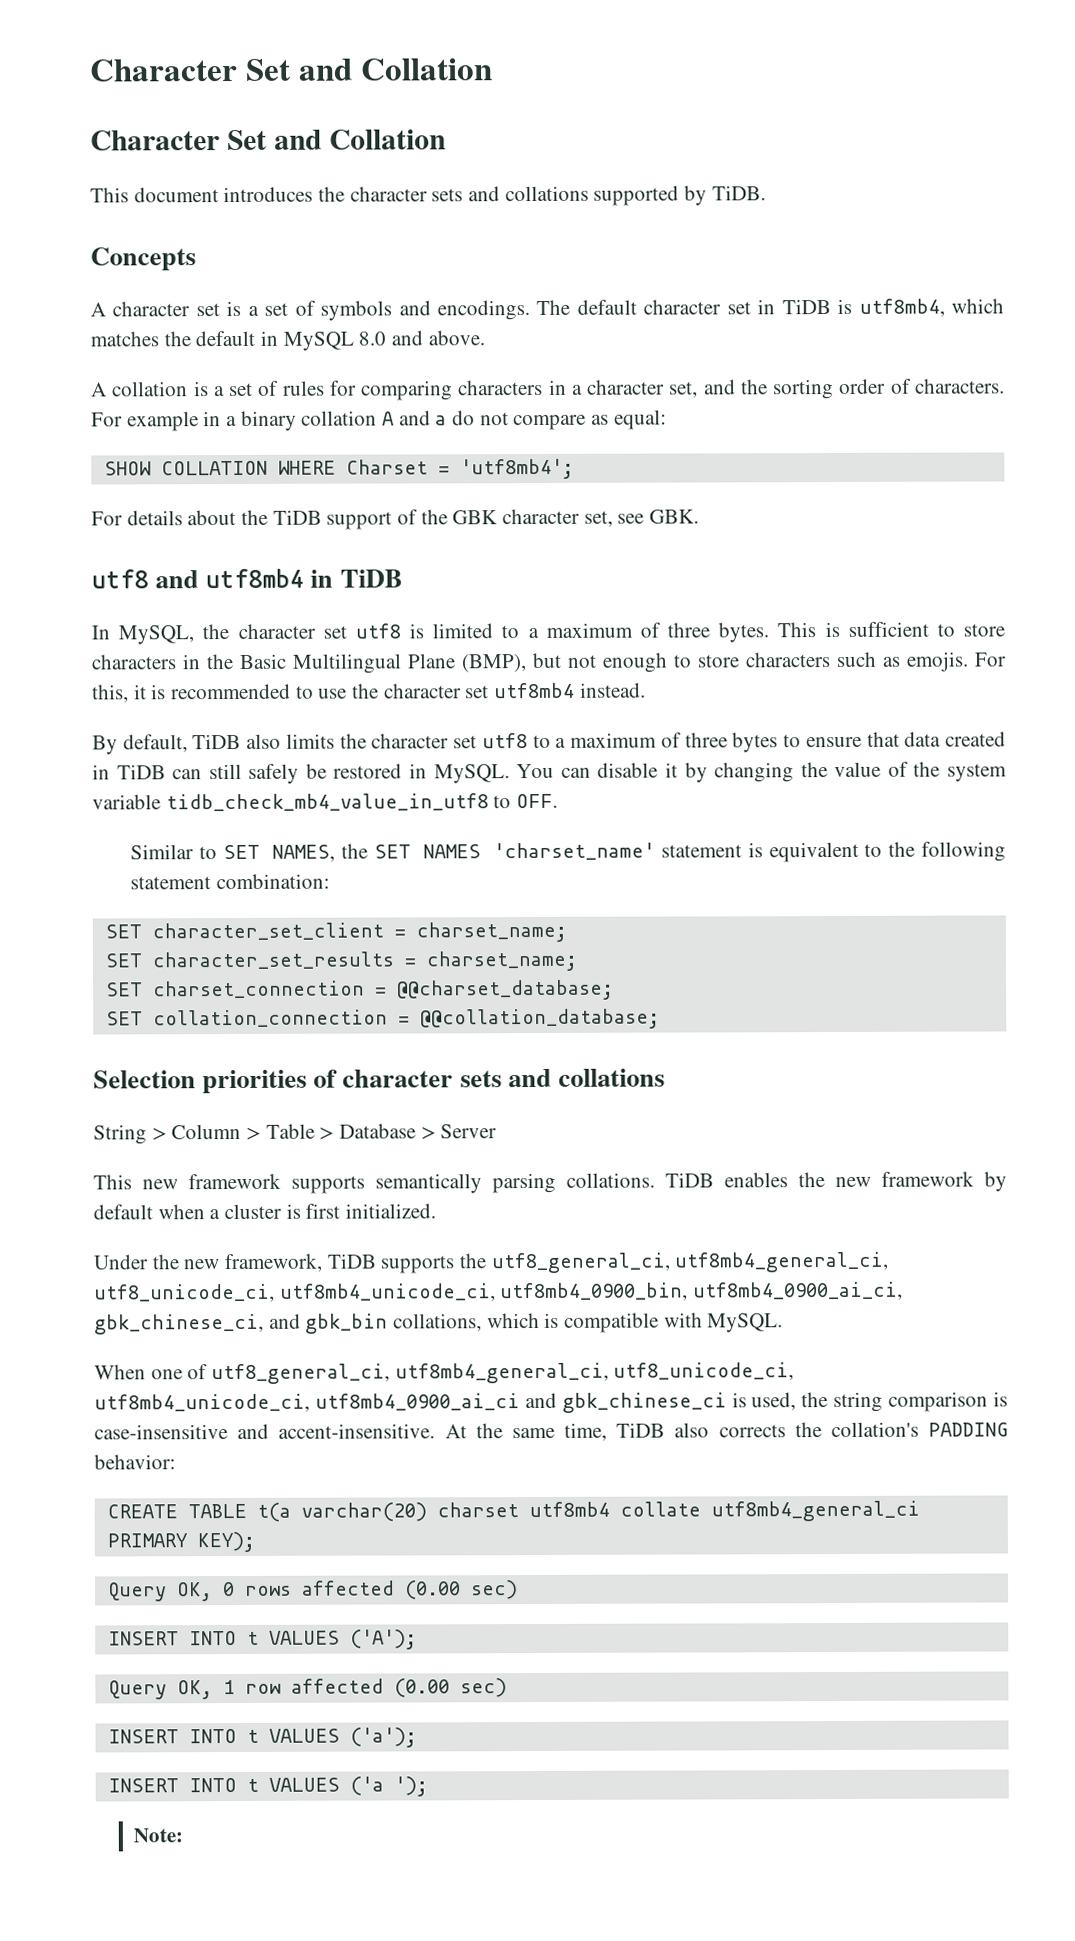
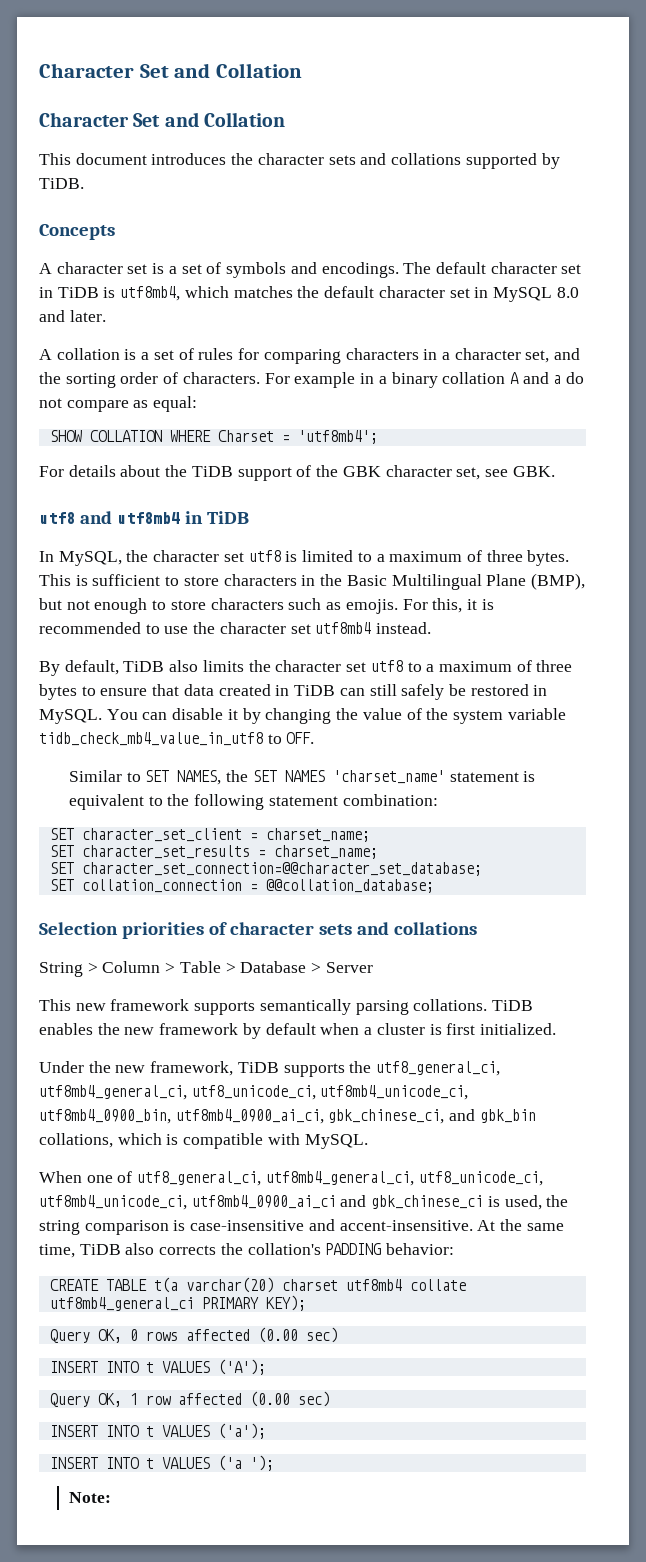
- The default character set in TiDB is utf8mb4, which matches the default in MySQL 8.0 and above.
+ The default character set in TiDB is utf8mb4, which matches the default character set in MySQL 8.0 and later.
- SET charset_connection = @@charset_database;
+ SET character_set_connection=@@character_set_database;

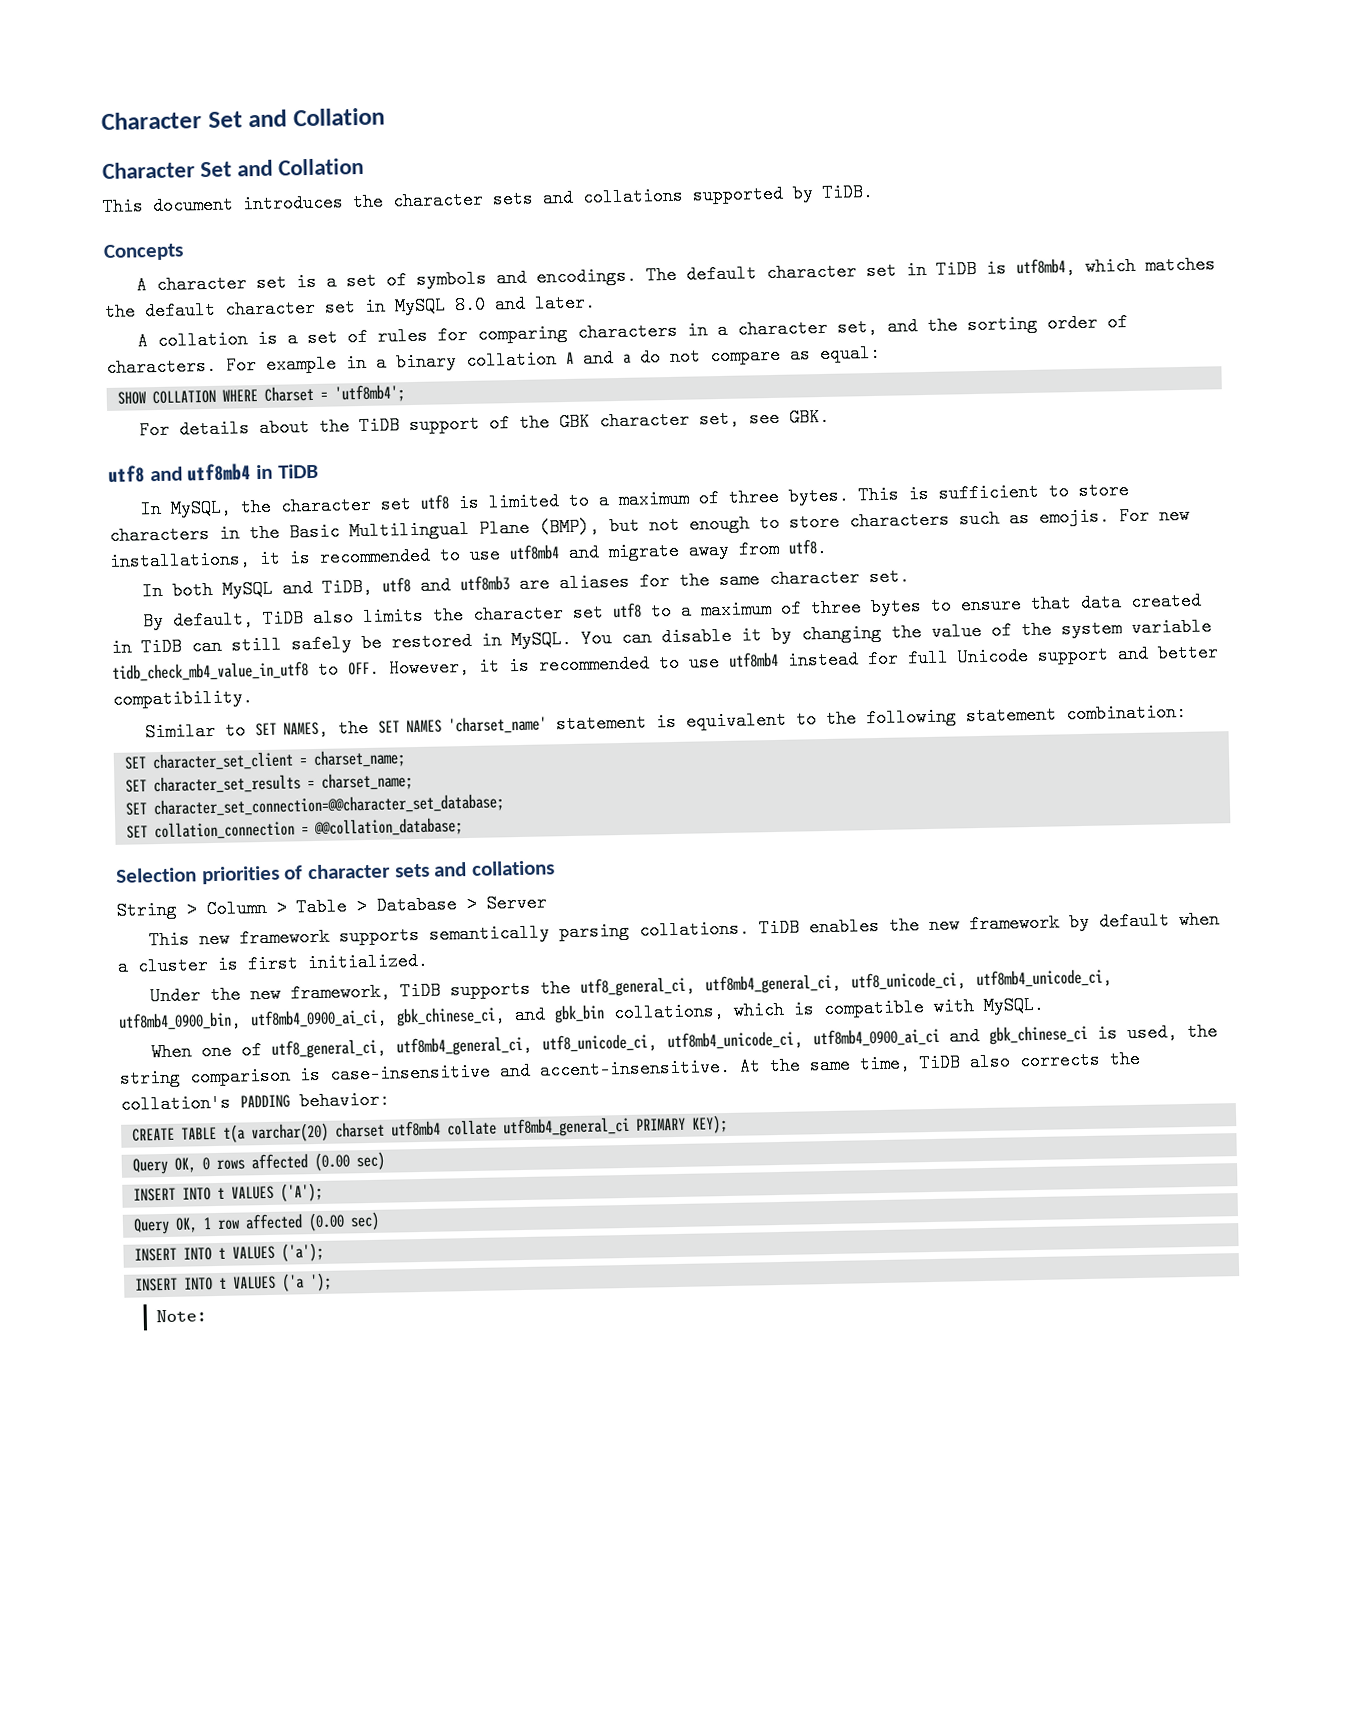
- For this, it is recommended to use the character set utf8mb4 instead.
+ For new installations, it is recommended to use utf8mb4 and migrate away from utf8.
+ In both MySQL and TiDB, utf8 and utf8mb3 are aliases for the same character set.
- You can disable it by changing the value of the system variable tidb_check_mb4_value_in_utf8 to OFF.
+ You can disable it by changing the value of the system variable tidb_check_mb4_value_in_utf8 to OFF. However, it is recommended to use utf8mb4 instead for full Unicode support and better compatibility.

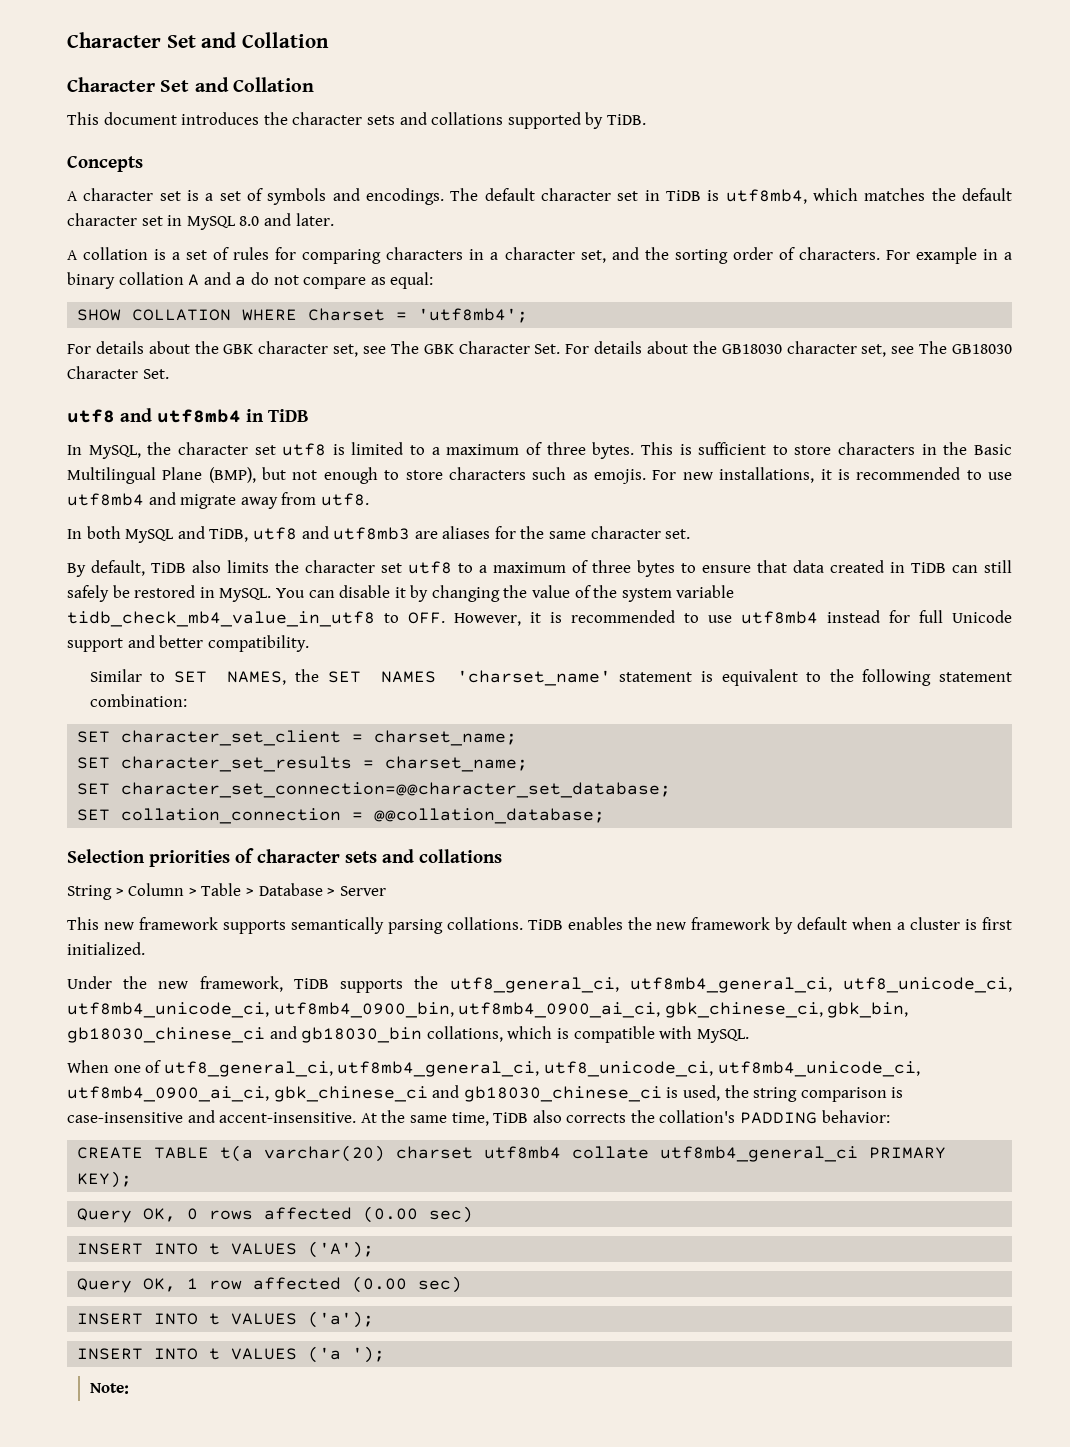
- For details about the TiDB support of the GBK character set, see GBK.
+ For details about the GBK character set, see The GBK Character Set. For details about the GB18030 character set, see The GB18030 Character Set.
- Under the new framework, TiDB supports the utf8_general_ci, utf8mb4_general_ci, utf8_unicode_ci, utf8mb4_unicode_ci, utf8mb4_0900_bin, utf8mb4_0900_ai_ci, gbk_chinese_ci, and gbk_bin collations, which is compatible with MySQL.
+ Under the new framework, TiDB supports the utf8_general_ci, utf8mb4_general_ci, utf8_unicode_ci, utf8mb4_unicode_ci, utf8mb4_0900_bin, utf8mb4_0900_ai_ci, gbk_chinese_ci, gbk_bin, gb18030_chinese_ci and gb18030_bin collations, which is compatible with MySQL.
- When one of utf8_general_ci, utf8mb4_general_ci, utf8_unicode_ci, utf8mb4_unicode_ci, utf8mb4_0900_ai_ci and gbk_chinese_ci is used, the string comparison is case-insensitive and accent-insensitive.
+ When one of utf8_general_ci, utf8mb4_general_ci, utf8_unicode_ci, utf8mb4_unicode_ci, utf8mb4_0900_ai_ci, gbk_chinese_ci and gb18030_chinese_ci is used, the string comparison is case-insensitive and accent-insensitive.

